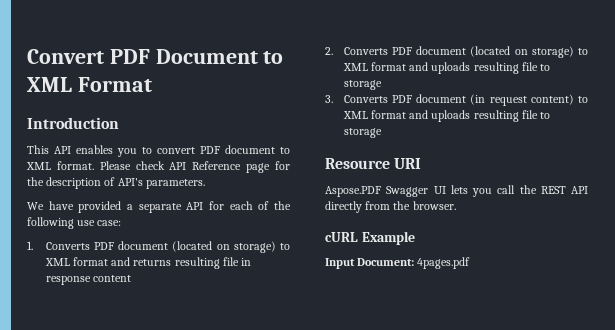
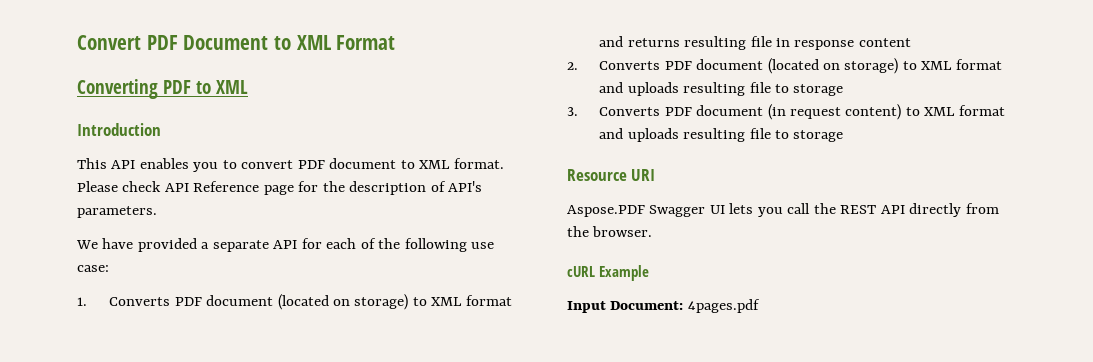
+ Converting PDF to XML

